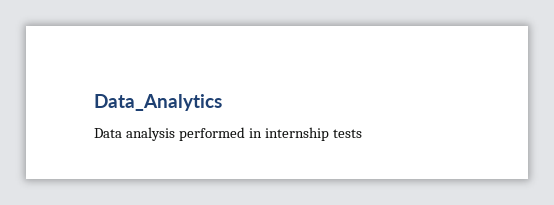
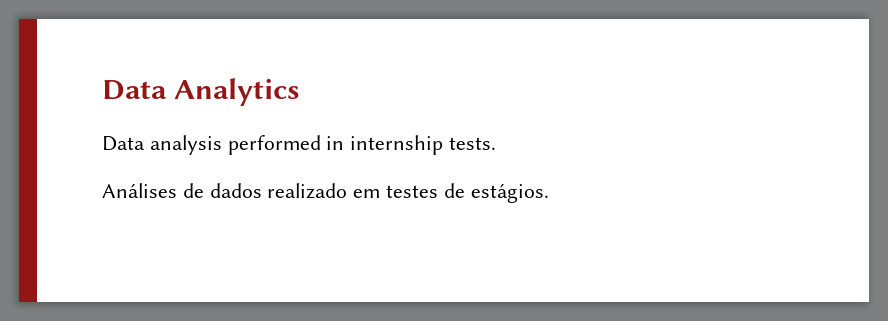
- Data_Analytics
+ Data Analytics
- Data analysis performed in internship tests
+ Data analysis performed in internship tests.
+ Análises de dados realizado em testes de estágios.

